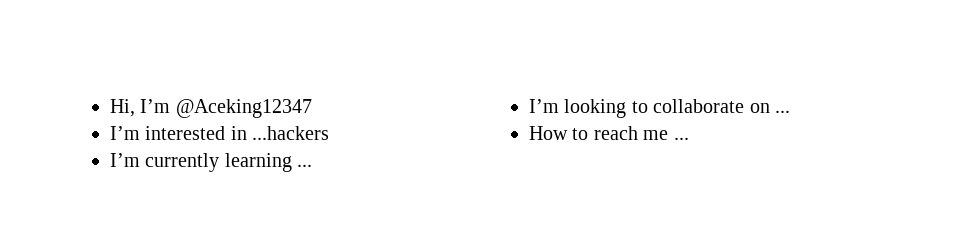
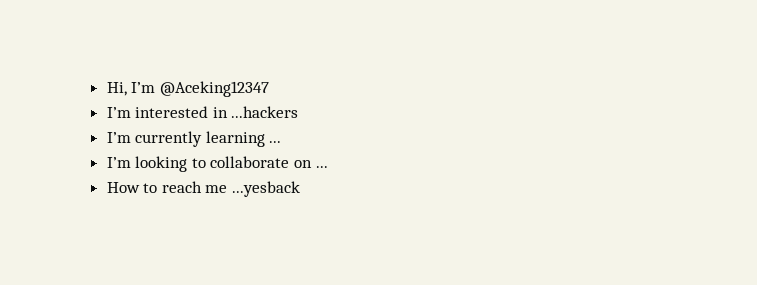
- How to reach me ...
+ How to reach me ...yesback

